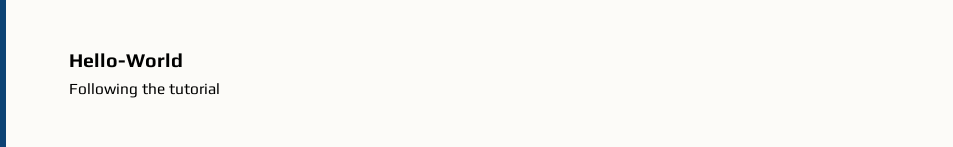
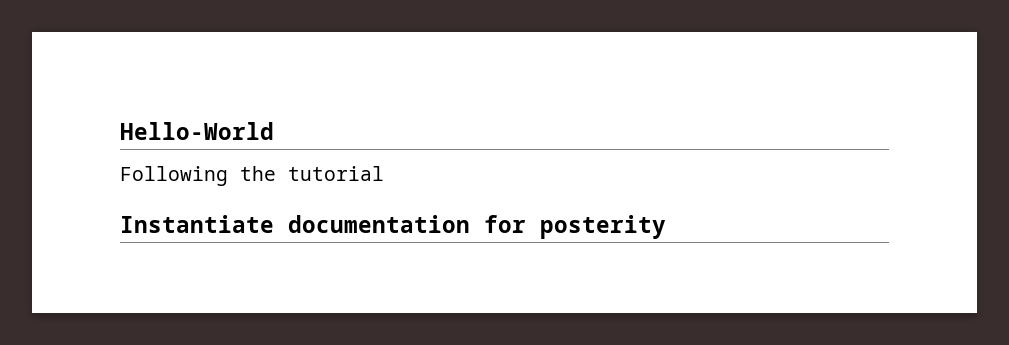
+ Instantiate documentation for posterity

